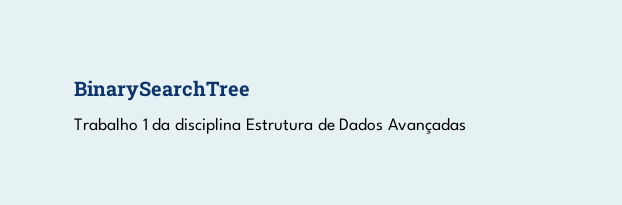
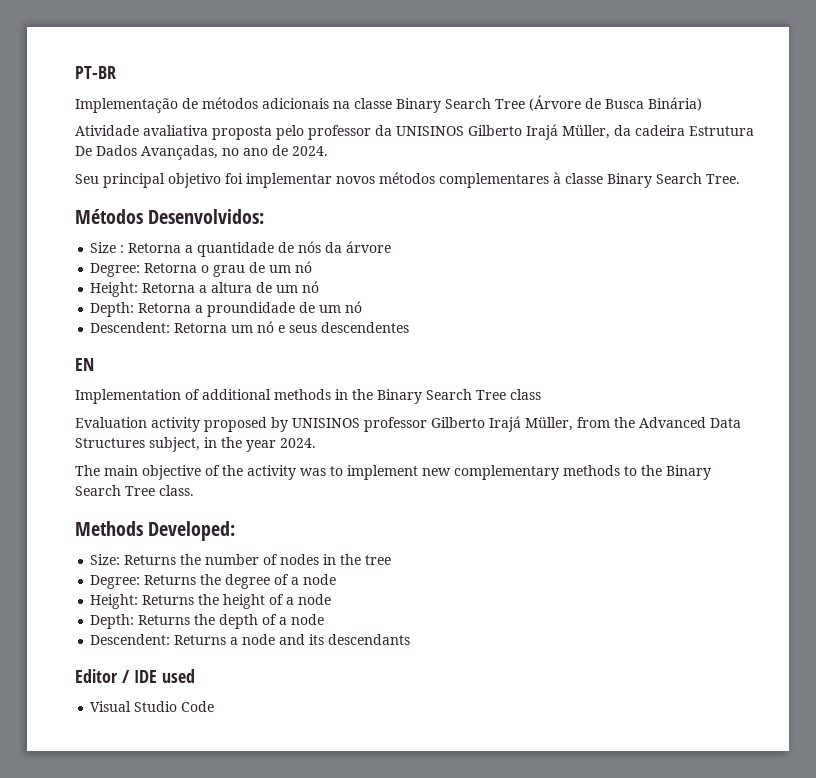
- BinarySearchTree
- Trabalho 1 da disciplina Estrutura de Dados Avançadas
+ PT-BR
+ Implementação de métodos adicionais na classe Binary Search Tree (Árvore de Busca Binária)
+ Atividade avaliativa proposta pelo professor da UNISINOS Gilberto Irajá Müller, da cadeira Estrutura De Dados Avançadas, no ano de 2024.
+ Seu principal objetivo foi implementar novos métodos complementares à classe Binary Search Tree.
+ Métodos Desenvolvidos:
+ Size : Retorna a quantidade de nós da árvore
+ Degree: Retorna o grau de um nó
+ Height: Retorna a altura de um nó
+ Depth: Retorna a proundidade de um nó
+ Descendent: Retorna um nó e seus descendentes
+ EN
+ Implementation of additional methods in the Binary Search Tree class
+ Evaluation activity proposed by UNISINOS professor Gilberto Irajá Müller, from the Advanced Data Structures subject, in the year 2024.
+ The main objective of the activity was to implement new complementary methods to the Binary Search Tree class.
+ Methods Developed:
+ Size: Returns the number of nodes in the tree
+ Degree: Returns the degree of a node
+ Height: Returns the height of a node
+ Depth: Returns the depth of a node
+ Descendent: Returns a node and its descendants
+ Editor / IDE used
+ Visual Studio Code

